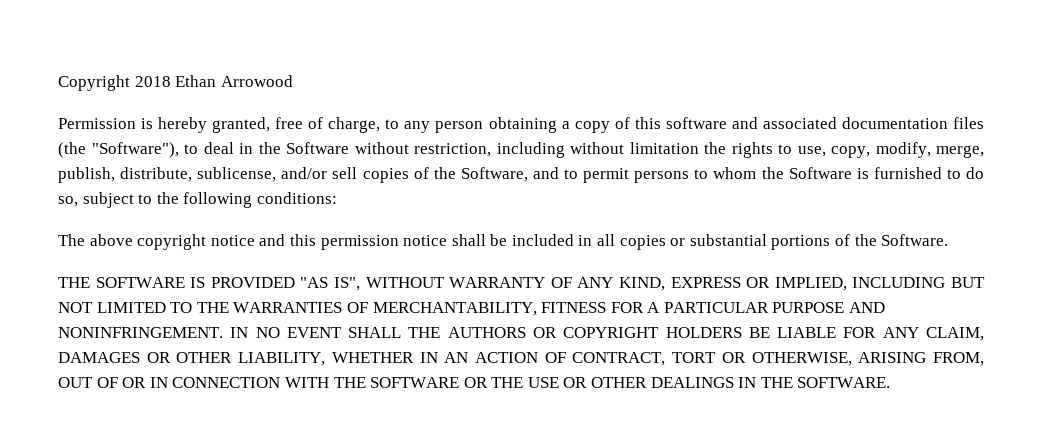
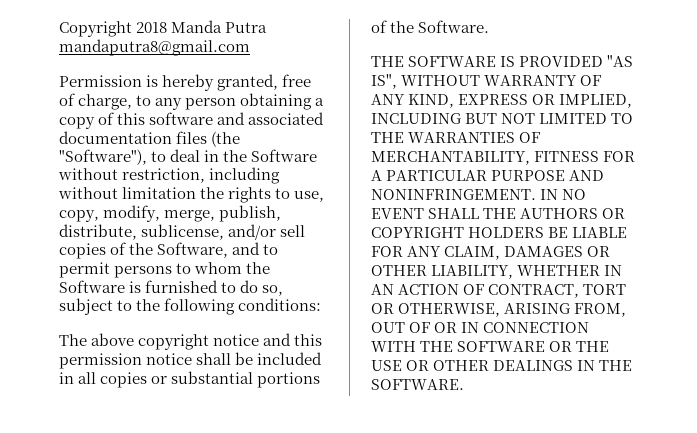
- Copyright 2018 Ethan Arrowood
+ Copyright 2018 Manda Putra mandaputra8@gmail.com

